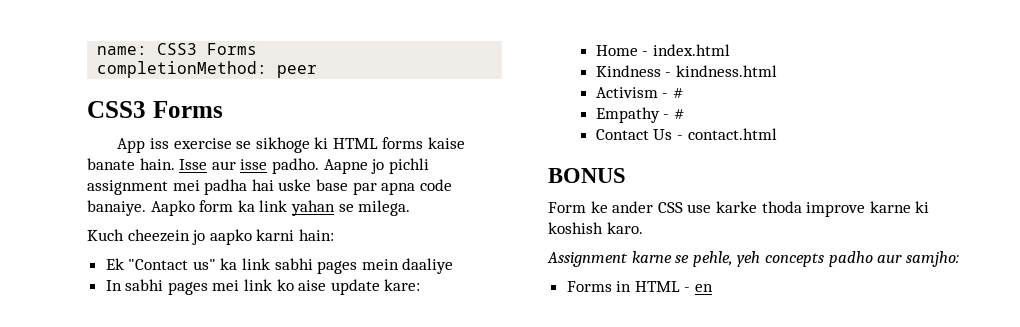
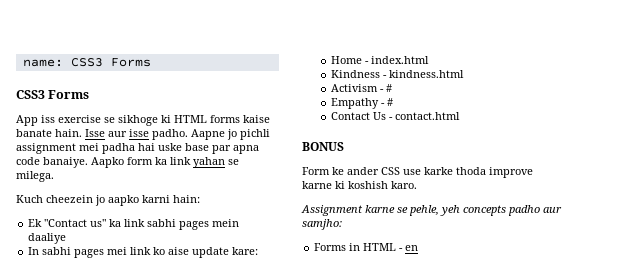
- completionMethod: peer

